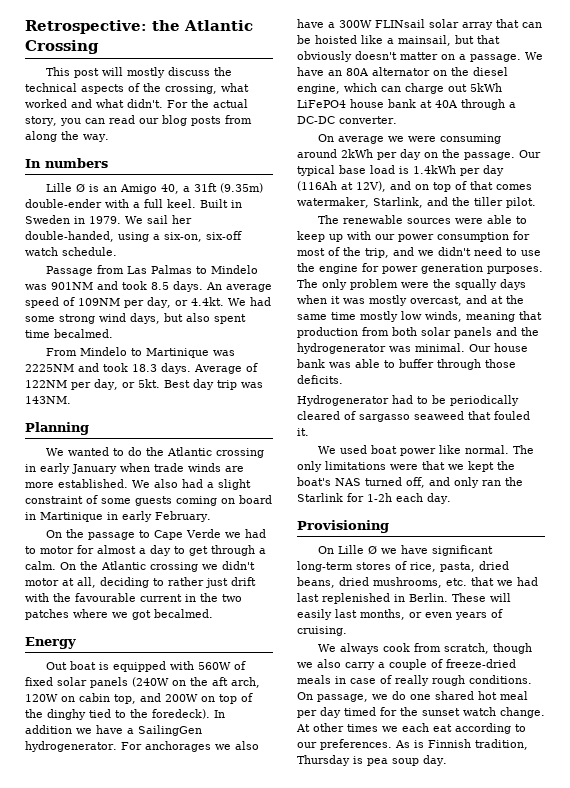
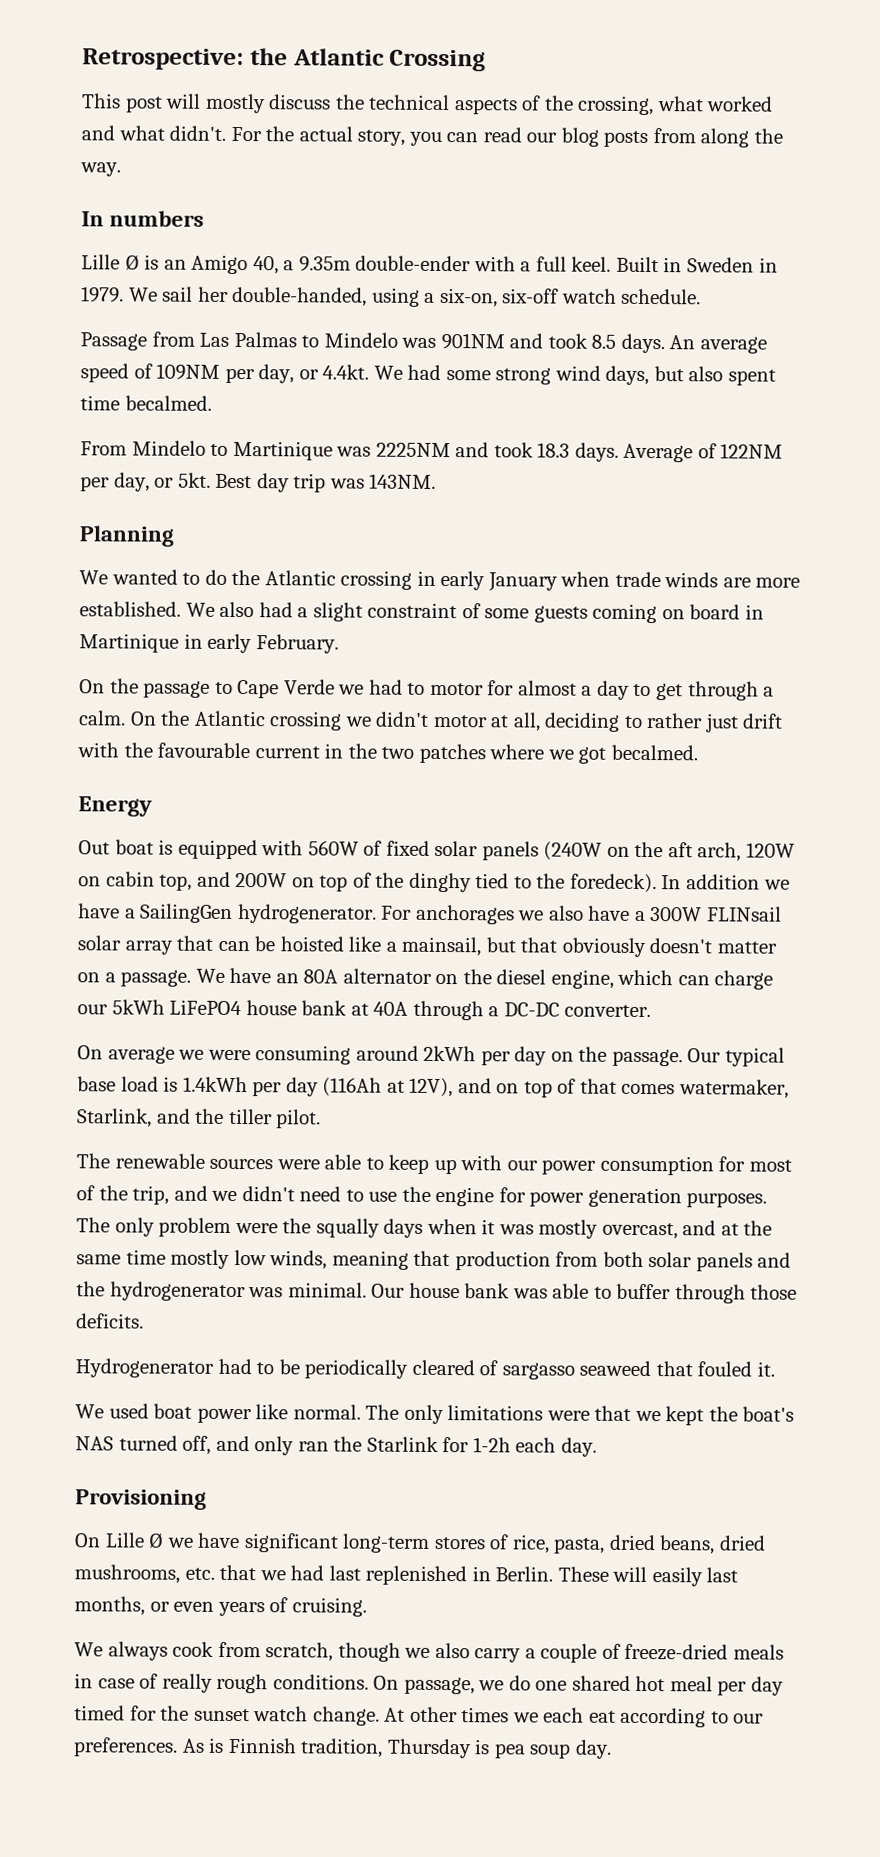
- Lille Ø is an Amigo 40, a 31ft (9.35m) double-ender with a full keel.
+ Lille Ø is an Amigo 40, a 9.35m double-ender with a full keel.
- We have an 80A alternator on the diesel engine, which can charge out 5kWh LiFePO4 house bank at 40A through a DC-DC converter.
+ We have an 80A alternator on the diesel engine, which can charge our 5kWh LiFePO4 house bank at 40A through a DC-DC converter.

